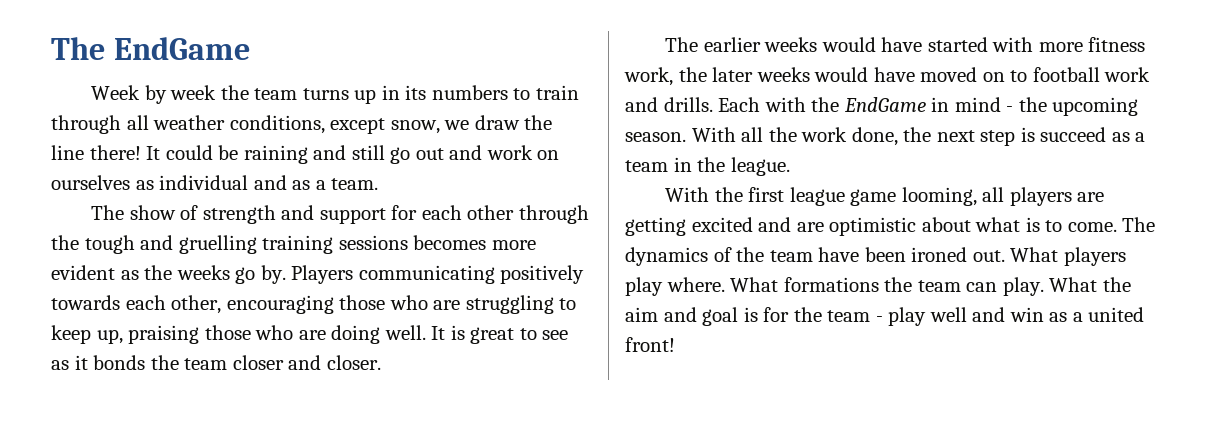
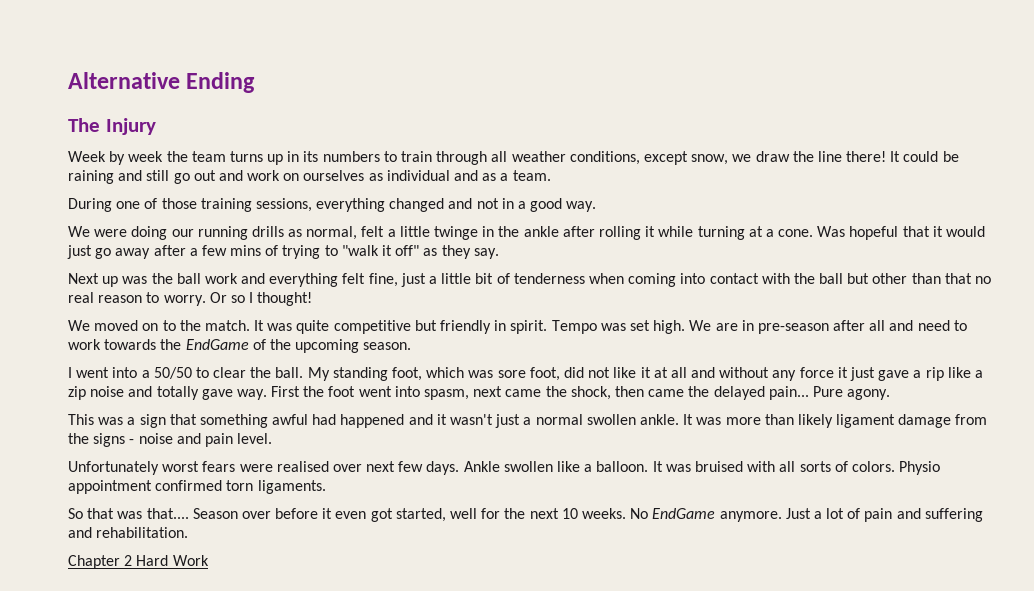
- The EndGame
+ Alternative Ending
+ The Injury
- The show of strength and support for each other through the tough and gruelling training sessions becomes more evident as the weeks go by. Players communicating positively towards each other, encouraging those who are struggling to keep up, praising those who are doing well. It is great to see as it bonds the team closer and closer.
- The earlier weeks would have started with more fitness work, the later weeks would have moved on to football work and drills. Each with the EndGame in mind - the upcoming season. With all the work done, the next step is succeed as a team in the league.
- With the first league game looming, all players are getting excited and are optimistic about what is to come. The dynamics of the team have been ironed out. What players play where. What formations the team can play. What the aim and goal is for the team - play well and win as a united front!
+ During one of those training sessions, everything changed and not in a good way.
+ We were doing our running drills as normal, felt a little twinge in the ankle after rolling it while turning at a cone. Was hopeful that it would just go away after a few mins of trying to "walk it off" as they say.
+ Next up was the ball work and everything felt fine, just a little bit of tenderness when coming into contact with the ball but other than that no real reason to worry. Or so I thought!
+ We moved on to the match. It was quite competitive but friendly in spirit. Tempo was set high. We are in pre-season after all and need to work towards the EndGame of the upcoming season.
+ I went into a 50/50 to clear the ball. My standing foot, which was sore foot, did not like it at all and without any force it just gave a rip like a zip noise and totally gave way. First the foot went into spasm, next came the shock, then came the delayed pain... Pure agony.
+ This was a sign that something awful had happened and it wasn't just a normal swollen ankle. It was more than likely ligament damage from the signs - noise and pain level.
+ Unfortunately worst fears were realised over next few days. Ankle swollen like a balloon. It was bruised with all sorts of colors. Physio appointment confirmed torn ligaments.
+ So that was that.... Season over before it even got started, well for the next 10 weeks. No EndGame anymore. Just a lot of pain and suffering and rehabilitation.
+ Chapter 2 Hard Work

